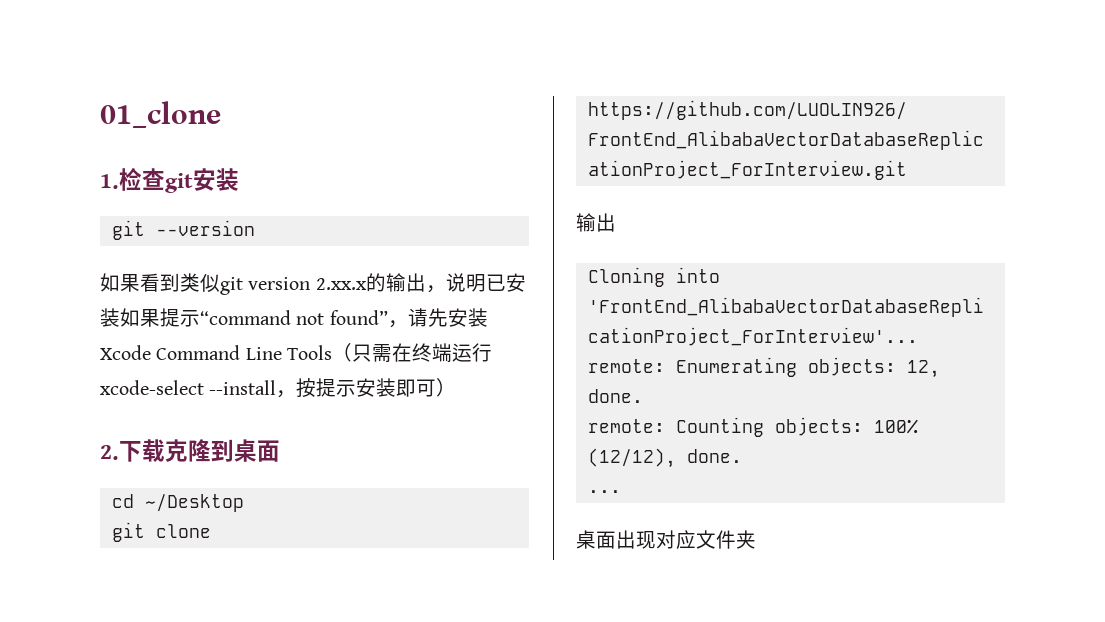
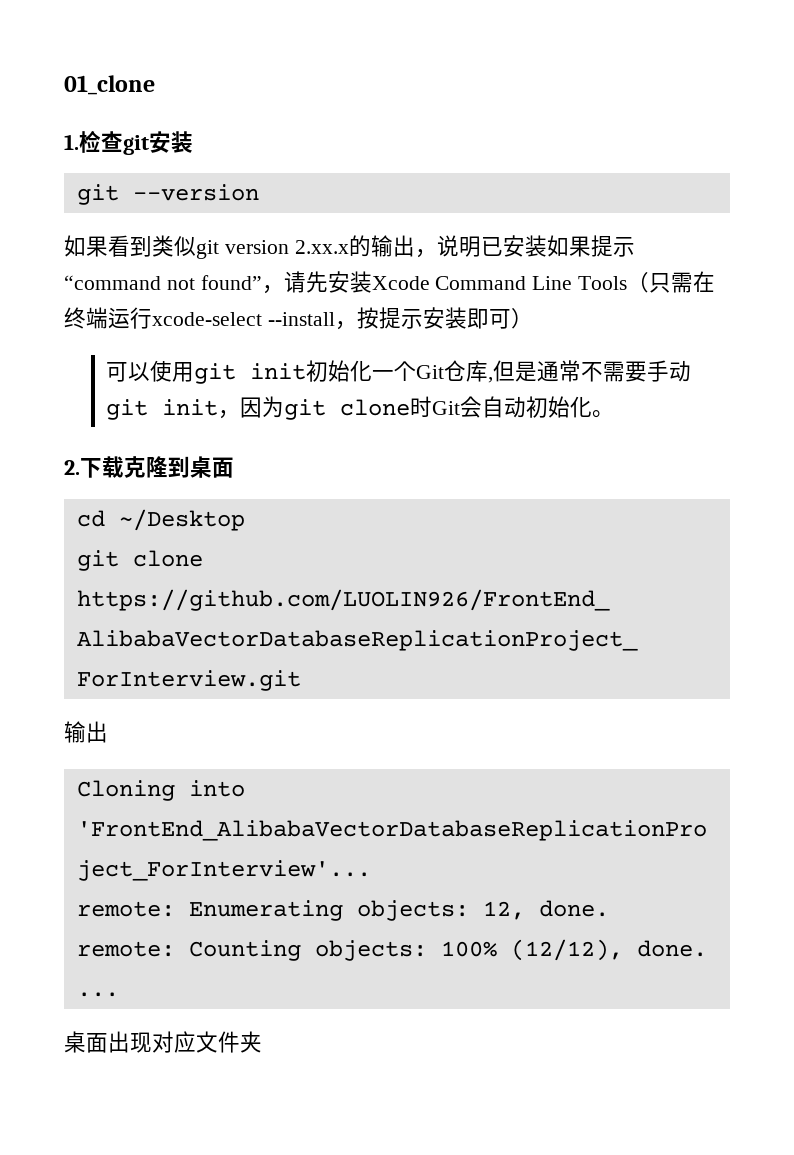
+ 可以使用git init初始化一个Git仓库,但是通常不需要手动git init，因为git clone时Git会自动初始化。

